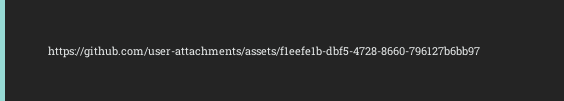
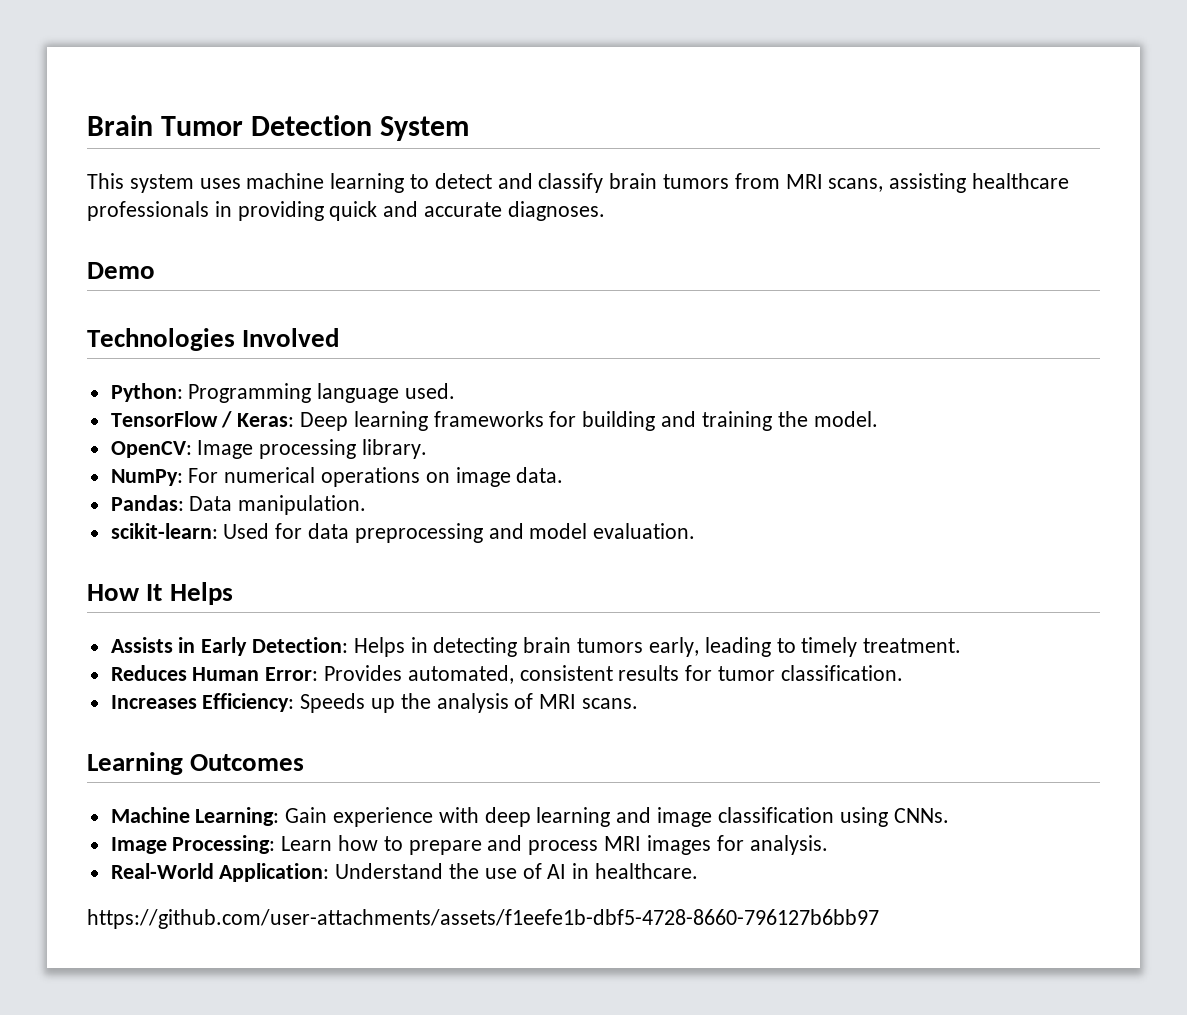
+ Brain Tumor Detection System
+ This system uses machine learning to detect and classify brain tumors from MRI scans, assisting healthcare professionals in providing quick and accurate diagnoses.
+ Demo
+ Technologies Involved
+ Python: Programming language used.
+ TensorFlow / Keras: Deep learning frameworks for building and training the model.
+ OpenCV: Image processing library.
+ NumPy: For numerical operations on image data.
+ Pandas: Data manipulation.
+ scikit-learn: Used for data preprocessing and model evaluation.
+ How It Helps
+ Assists in Early Detection: Helps in detecting brain tumors early, leading to timely treatment.
+ Reduces Human Error: Provides automated, consistent results for tumor classification.
+ Increases Efficiency: Speeds up the analysis of MRI scans.
+ Learning Outcomes
+ Machine Learning: Gain experience with deep learning and image classification using CNNs.
+ Image Processing: Learn how to prepare and process MRI images for analysis.
+ Real-World Application: Understand the use of AI in healthcare.

